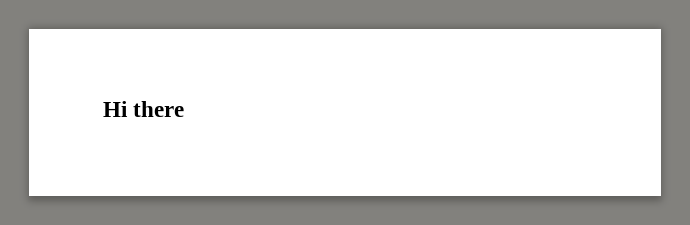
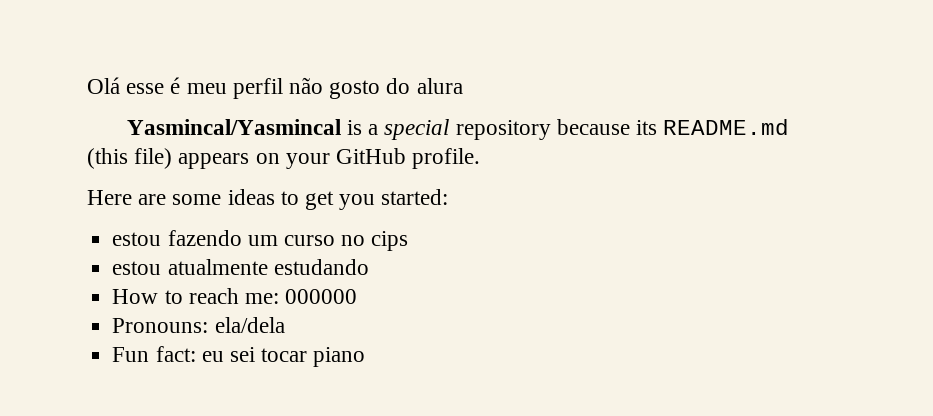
- Hi there
+ Olá esse é meu perfil não gosto do alura
+ Yasmincal/Yasmincal is a special repository because its README.md (this file) appears on your GitHub profile.
+ Here are some ideas to get you started:
+ estou fazendo um curso no cips
+ estou atualmente estudando
+ How to reach me: 000000
+ Pronouns: ela/dela
+ Fun fact: eu sei tocar piano

